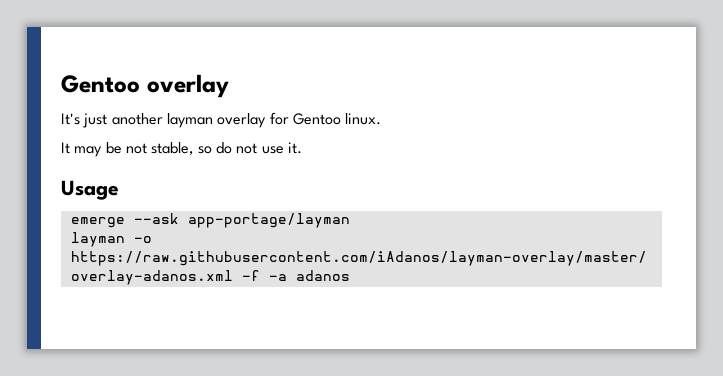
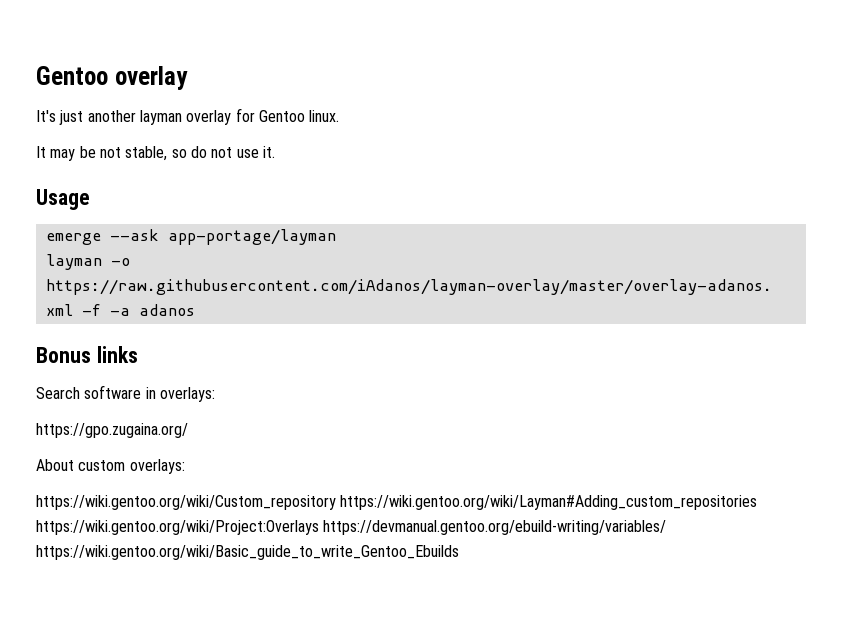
+ Bonus links
+ Search software in overlays:
+ https://gpo.zugaina.org/
+ About custom overlays:
+ https://wiki.gentoo.org/wiki/Custom_repository https://wiki.gentoo.org/wiki/Layman#Adding_custom_repositories https://wiki.gentoo.org/wiki/Project:Overlays https://devmanual.gentoo.org/ebuild-writing/variables/ https://wiki.gentoo.org/wiki/Basic_guide_to_write_Gentoo_Ebuilds

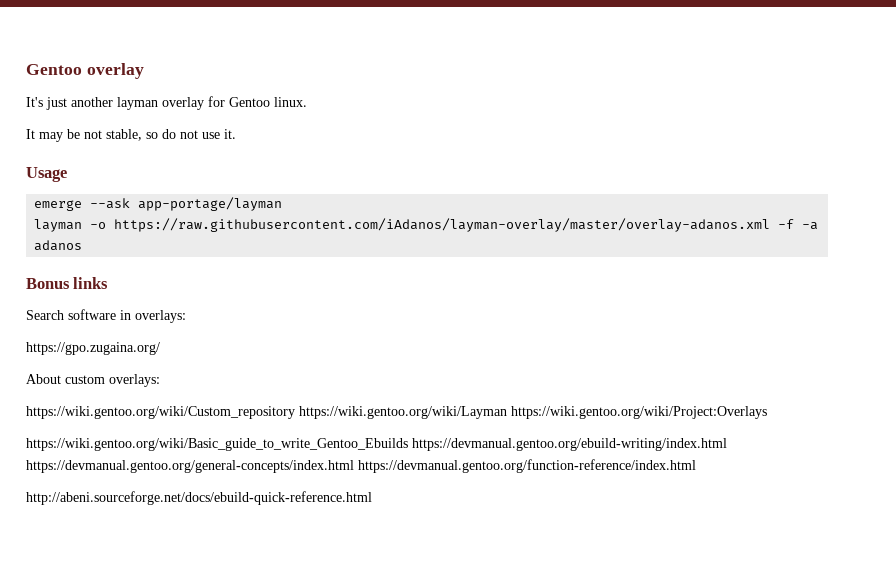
- https://wiki.gentoo.org/wiki/Custom_repository https://wiki.gentoo.org/wiki/Layman#Adding_custom_repositories https://wiki.gentoo.org/wiki/Project:Overlays https://devmanual.gentoo.org/ebuild-writing/variables/ https://wiki.gentoo.org/wiki/Basic_guide_to_write_Gentoo_Ebuilds
+ https://wiki.gentoo.org/wiki/Custom_repository https://wiki.gentoo.org/wiki/Layman https://wiki.gentoo.org/wiki/Project:Overlays
+ https://wiki.gentoo.org/wiki/Basic_guide_to_write_Gentoo_Ebuilds https://devmanual.gentoo.org/ebuild-writing/index.html https://devmanual.gentoo.org/general-concepts/index.html https://devmanual.gentoo.org/function-reference/index.html
+ http://abeni.sourceforge.net/docs/ebuild-quick-reference.html

